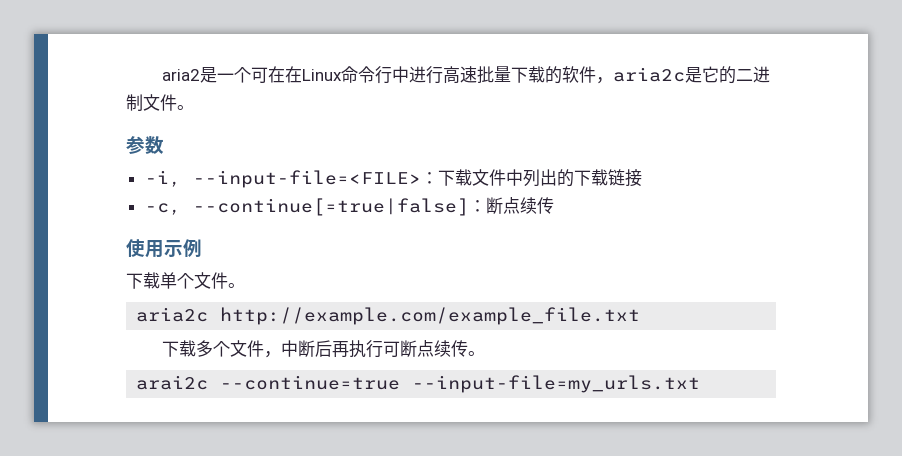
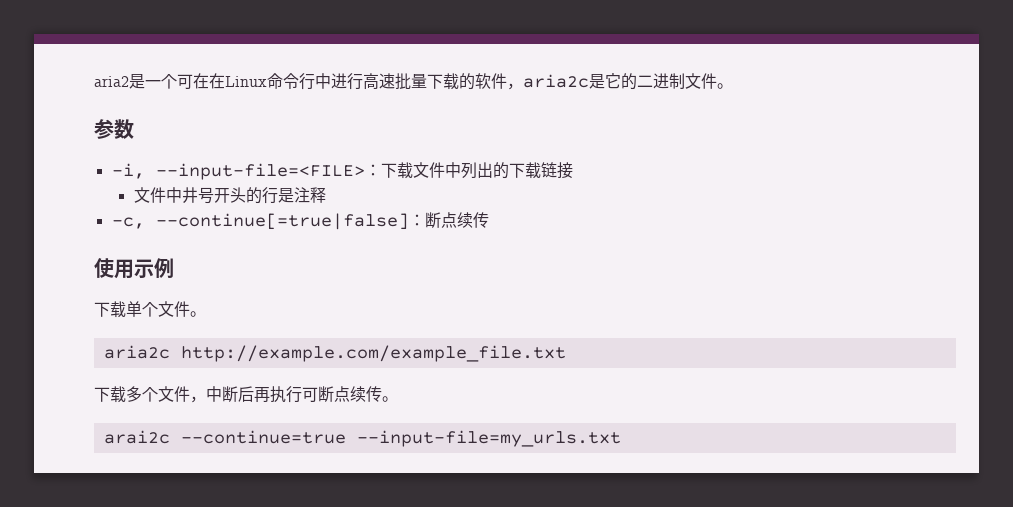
+ 文件中井号开头的行是注释

